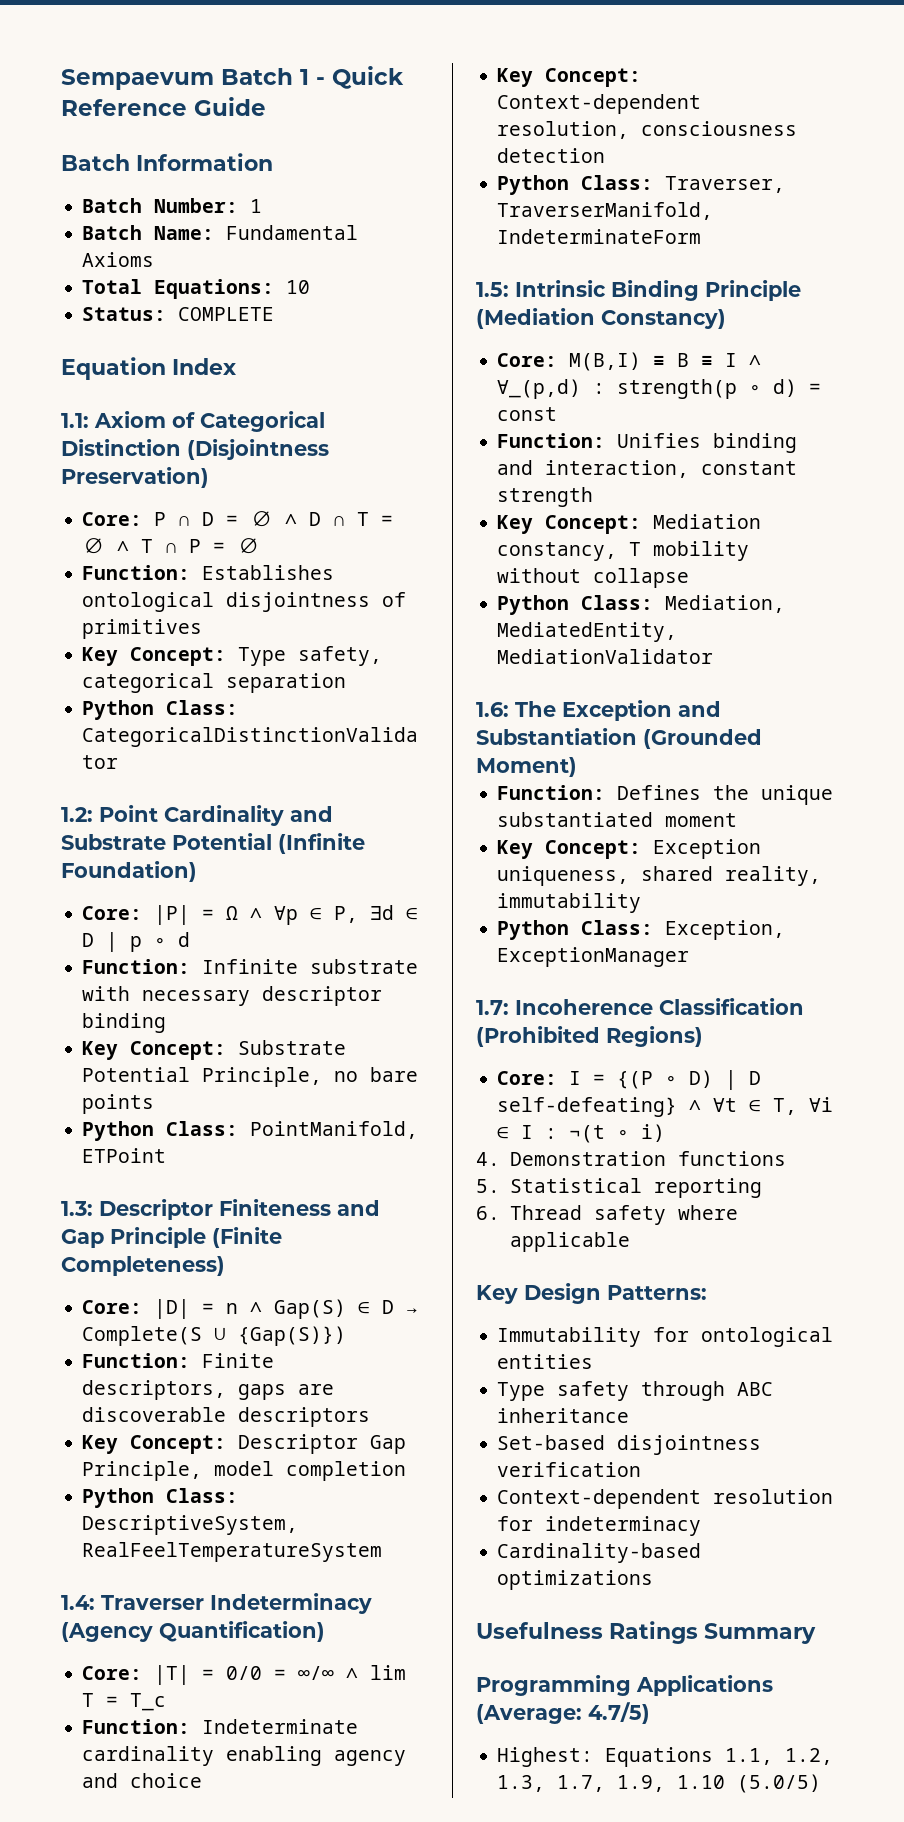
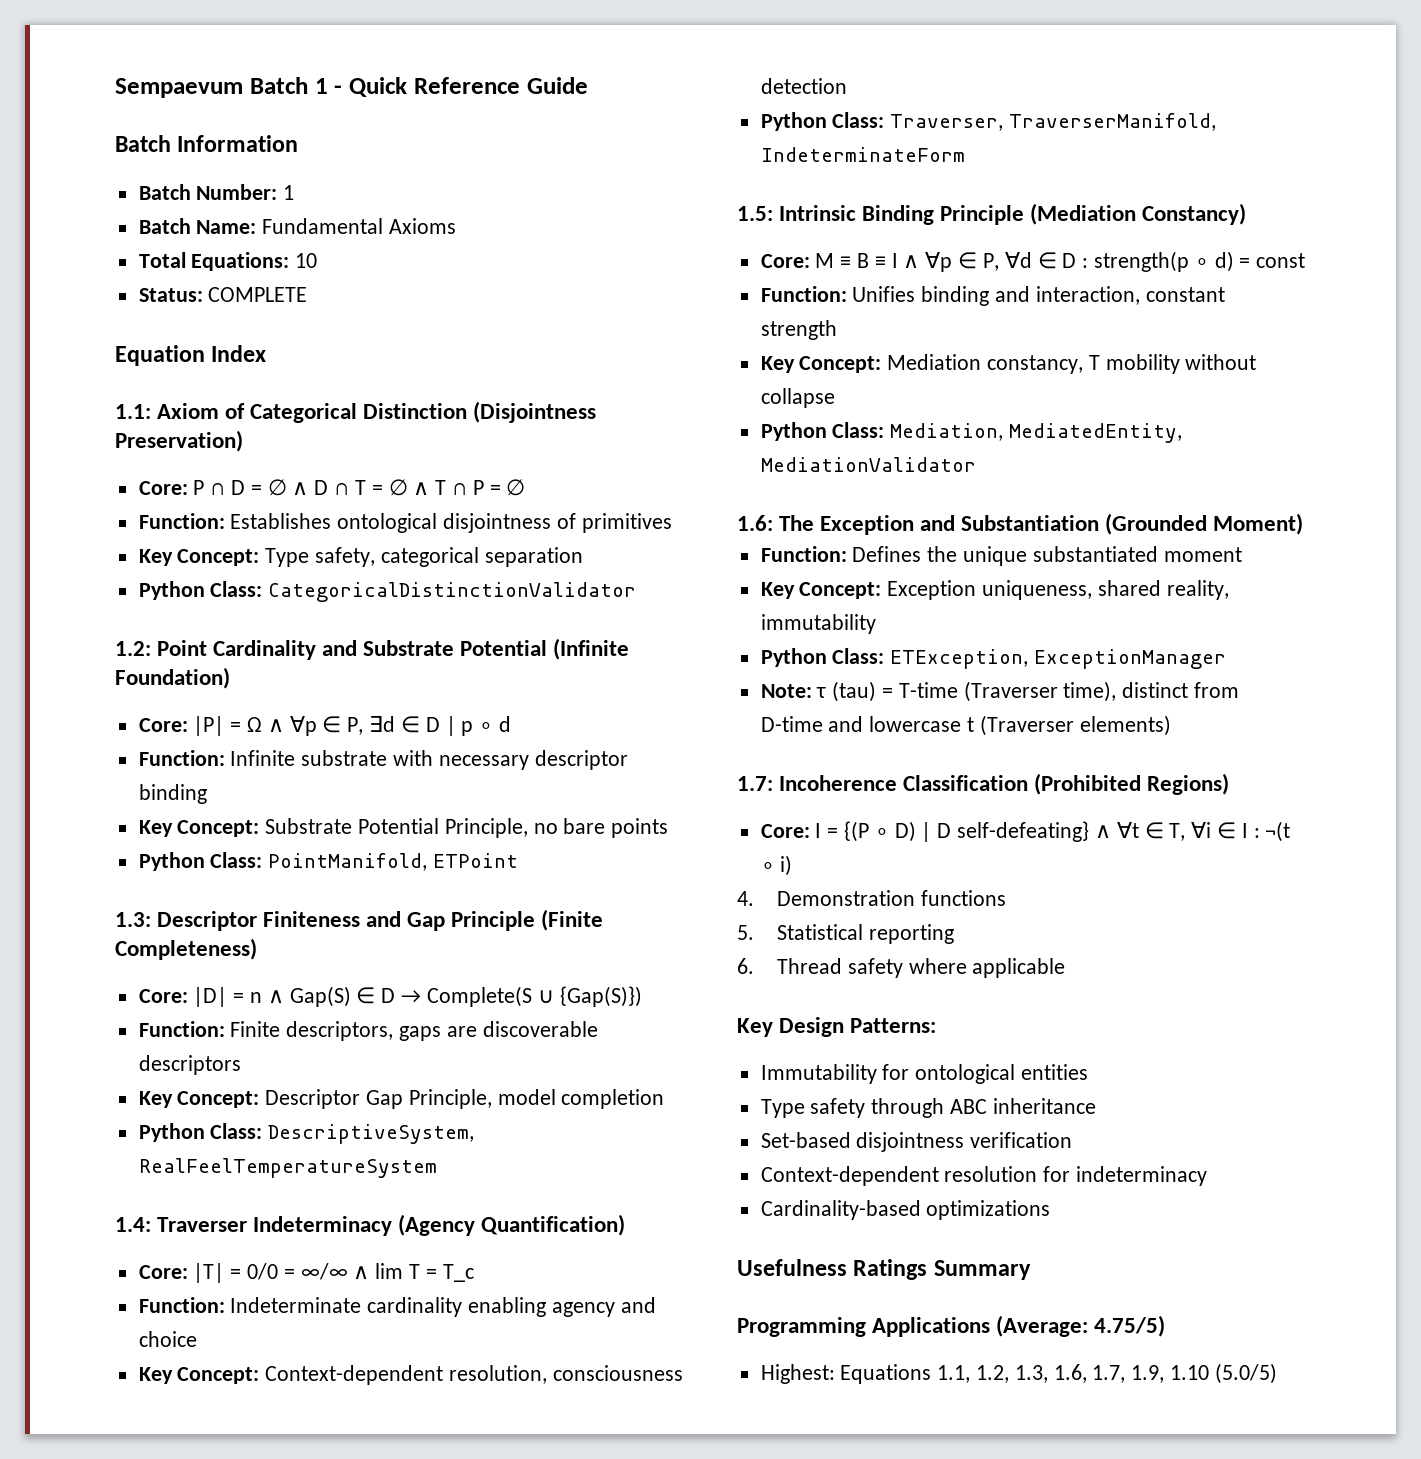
- Core: M(B,I) ≡ B ≡ I ∧ ∀_(p,d) : strength(p ∘ d) = const
+ Core: M ≡ B ≡ I ∧ ∀p ∈ P, ∀d ∈ D : strength(p ∘ d) = const
- Python Class: Exception, ExceptionManager
+ Python Class: ETException, ExceptionManager
+ Note: τ (tau) = T-time (Traverser time), distinct from D-time and lowercase t (Traverser elements)
- Programming Applications (Average: 4.7/5)
+ Programming Applications (Average: 4.75/5)
- Highest: Equations 1.1, 1.2, 1.3, 1.7, 1.9, 1.10 (5.0/5)
+ Highest: Equations 1.1, 1.2, 1.3, 1.6, 1.7, 1.9, 1.10 (5.0/5)

